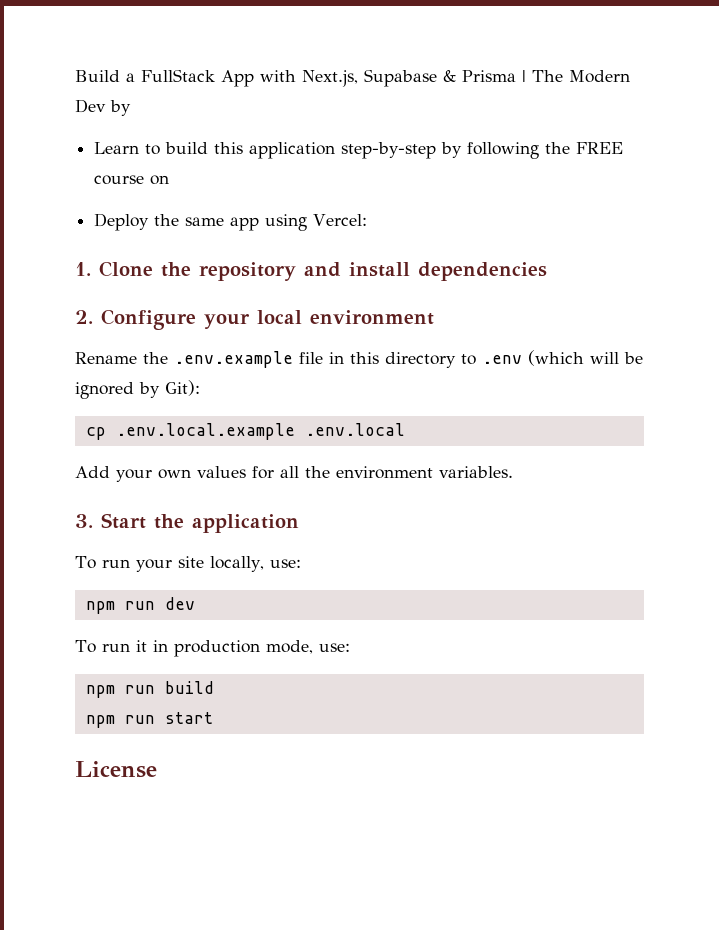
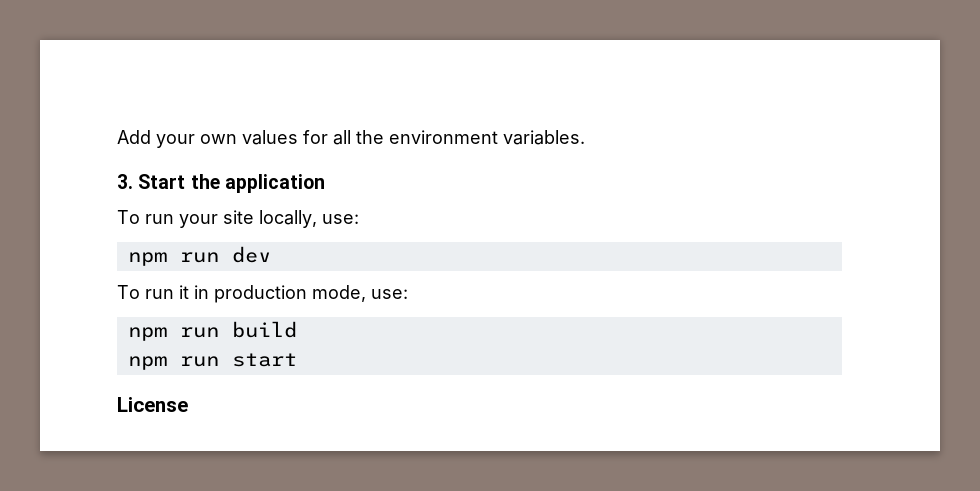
- Build a FullStack App with Next.js, Supabase & Prisma | The Modern Dev by
- Learn to build this application step-by-step by following the FREE course on
- Deploy the same app using Vercel:
- 1. Clone the repository and install dependencies
- 2. Configure your local environment
- Rename the .env.example file in this directory to .env (which will be ignored by Git):
- cp .env.local.example .env.local

